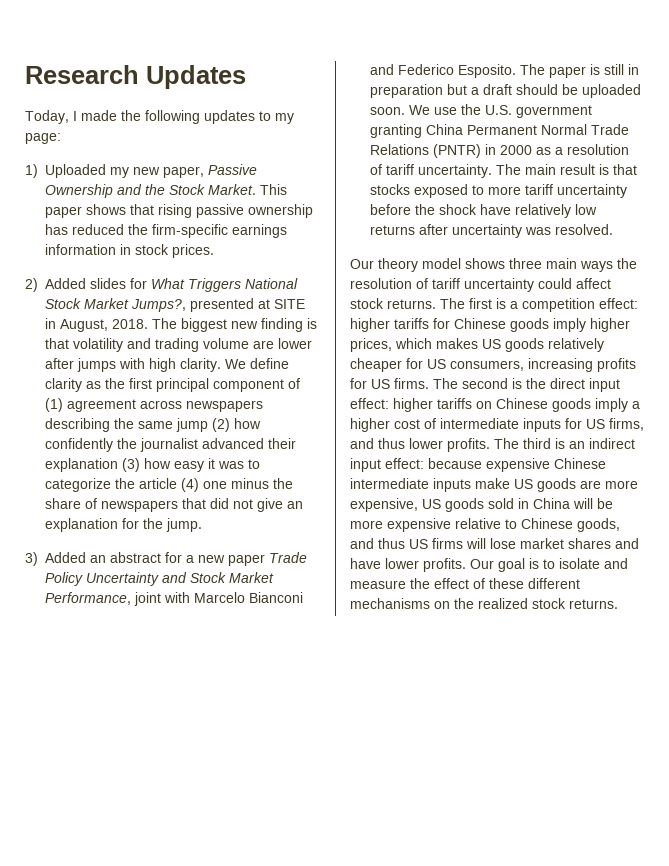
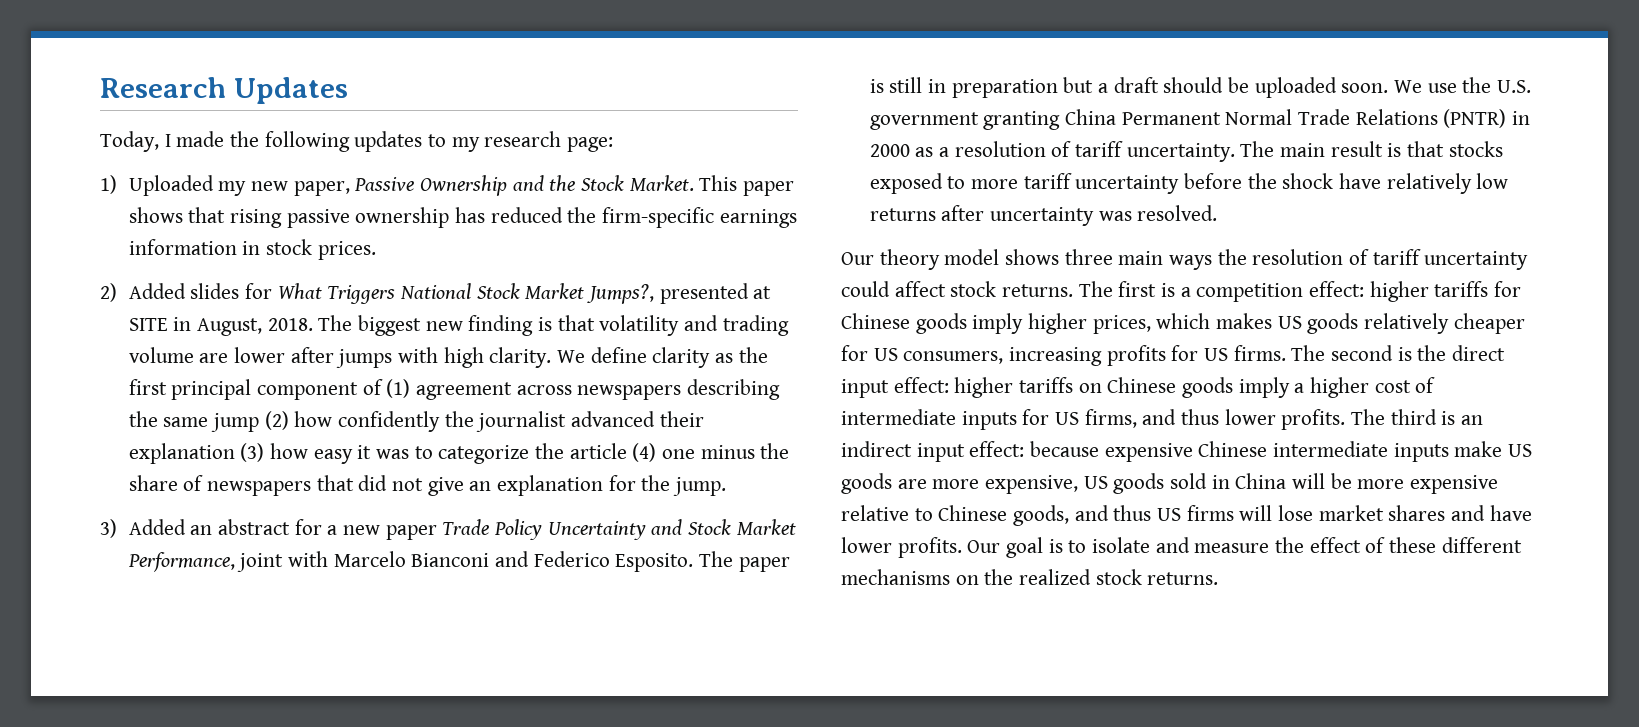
- Today, I made the following updates to my page:
+ Today, I made the following updates to my research page:

